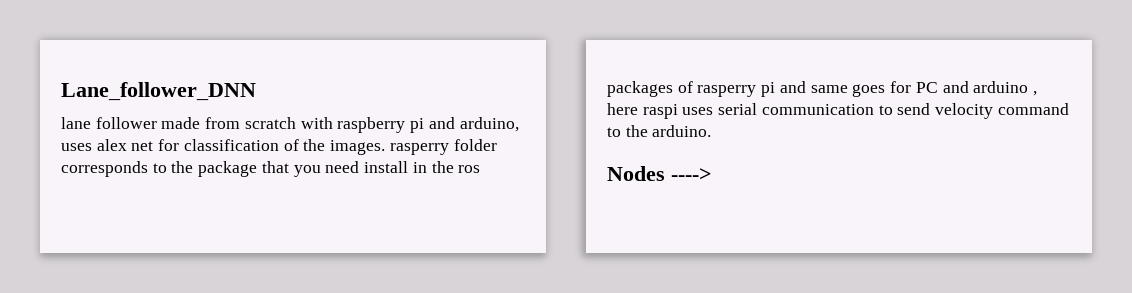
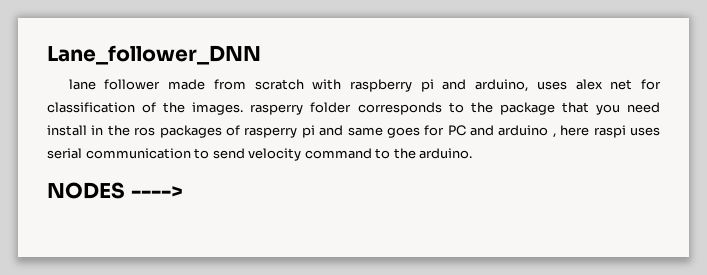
- Nodes ---->
+ NODES ---->

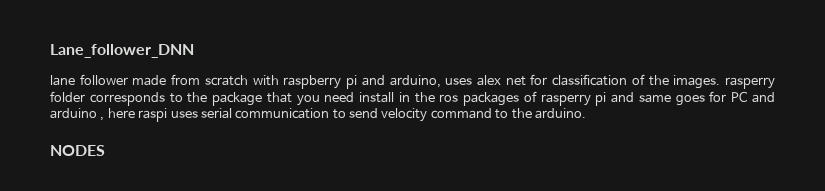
- NODES ---->
+ NODES

